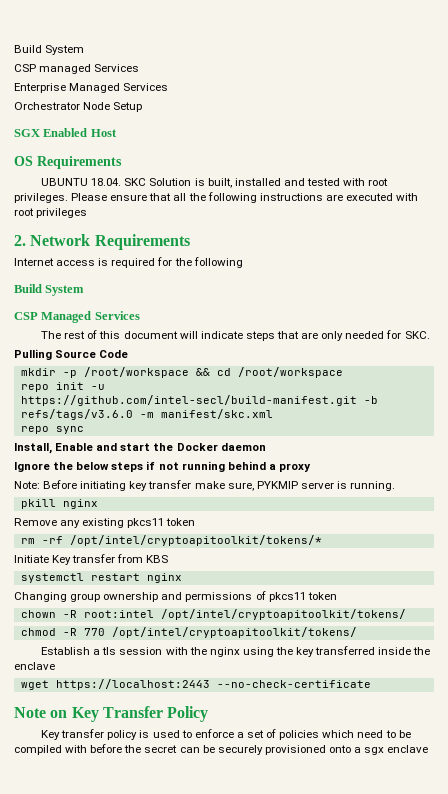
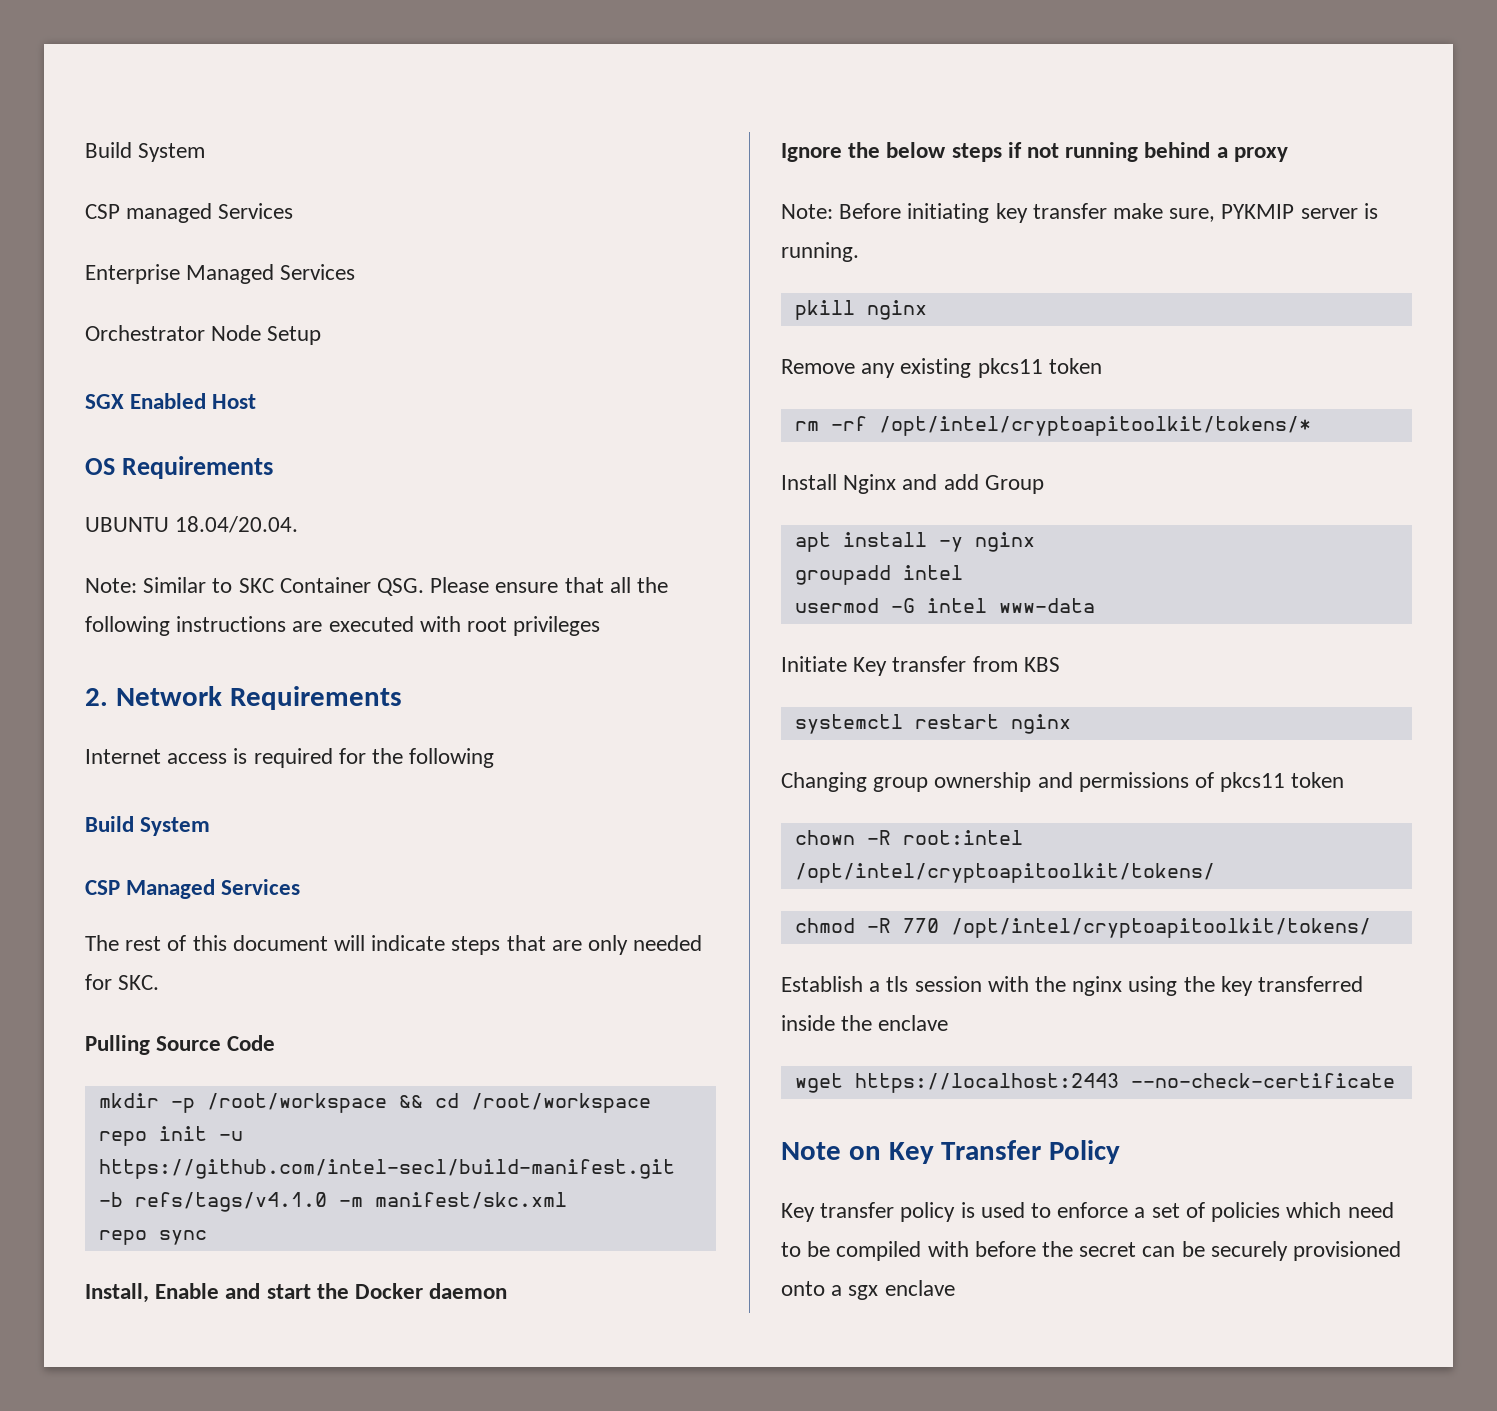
- UBUNTU 18.04. SKC Solution is built, installed and tested with root privileges. Please ensure that all the following instructions are executed with root privileges
+ UBUNTU 18.04/20.04.
+ Note: Similar to SKC Container QSG. Please ensure that all the following instructions are executed with root privileges
- repo init -u https://github.com/intel-secl/build-manifest.git -b refs/tags/v3.6.0 -m manifest/skc.xml
+ repo init -u https://github.com/intel-secl/build-manifest.git -b refs/tags/v4.1.0 -m manifest/skc.xml
+ Install Nginx and add Group
+ apt install -y nginx
+ groupadd intel
+ usermod -G intel www-data

